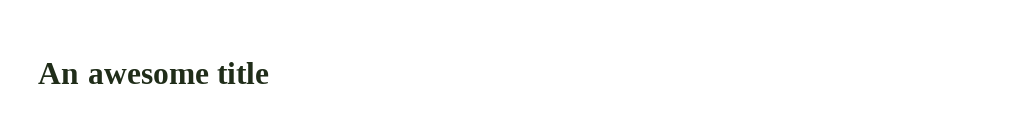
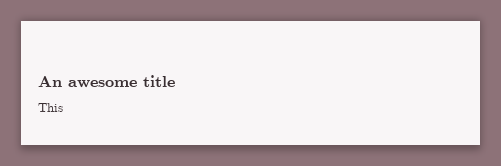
+ This

